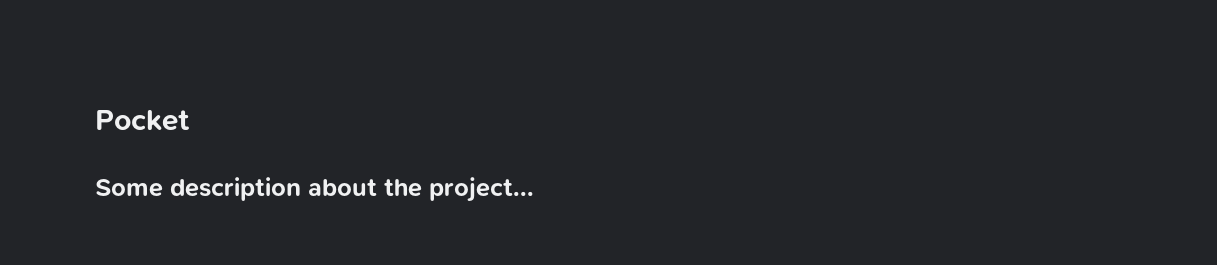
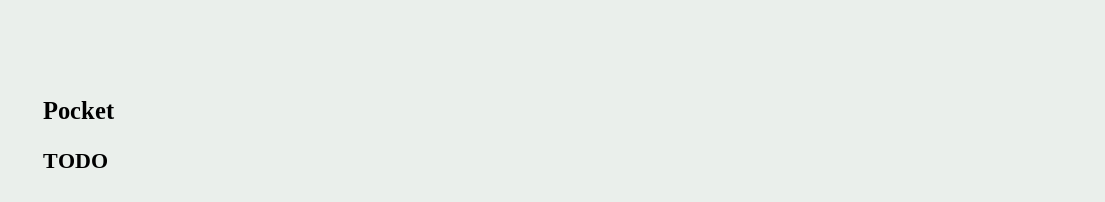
- Some description about the project...
+ TODO

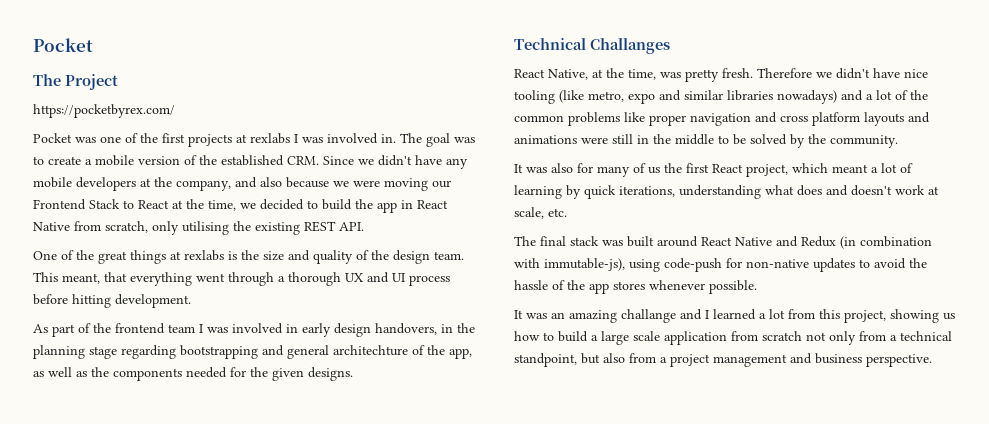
- TODO
+ The Project
+ https://pocketbyrex.com/
+ Pocket was one of the first projects at rexlabs I was involved in. The goal was to create a mobile version of the established CRM. Since we didn't have any mobile developers at the company, and also because we were moving our Frontend Stack to React at the time, we decided to build the app in React Native from scratch, only utilising the existing REST API.
+ One of the great things at rexlabs is the size and quality of the design team. This meant, that everything went through a thorough UX and UI process before hitting development.
+ As part of the frontend team I was involved in early design handovers, in the planning stage regarding bootstrapping and general architechture of the app, as well as the components needed for the given designs.
+ Technical Challanges
+ React Native, at the time, was pretty fresh. Therefore we didn't have nice tooling (like metro, expo and similar libraries nowadays) and a lot of the common problems like proper navigation and cross platform layouts and animations were still in the middle to be solved by the community.
+ It was also for many of us the first React project, which meant a lot of learning by quick iterations, understanding what does and doesn't work at scale, etc.
+ The final stack was built around React Native and Redux (in combination with immutable-js), using code-push for non-native updates to avoid the hassle of the app stores whenever possible.
+ It was an amazing challange and I learned a lot from this project, showing us how to build a large scale application from scratch not only from a technical standpoint, but also from a project management and business perspective.

